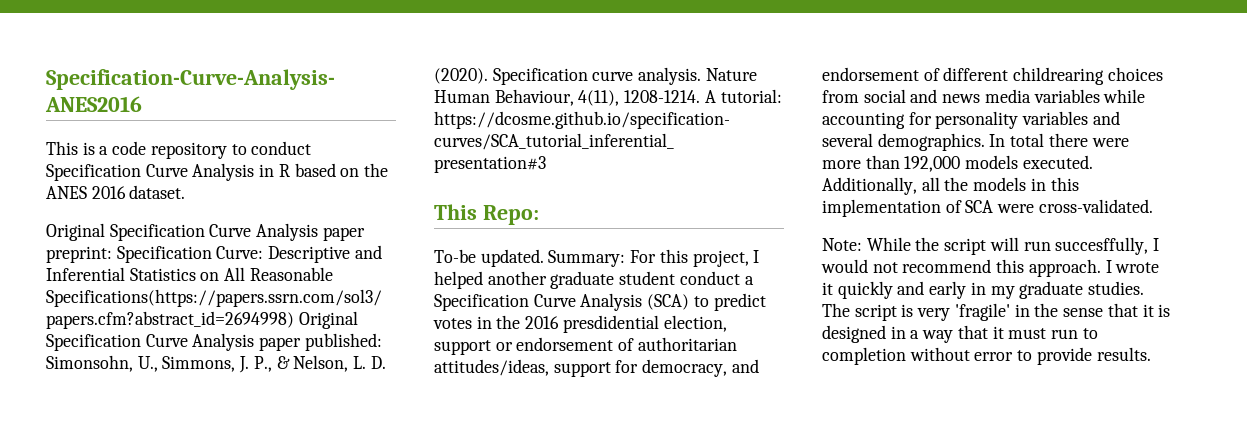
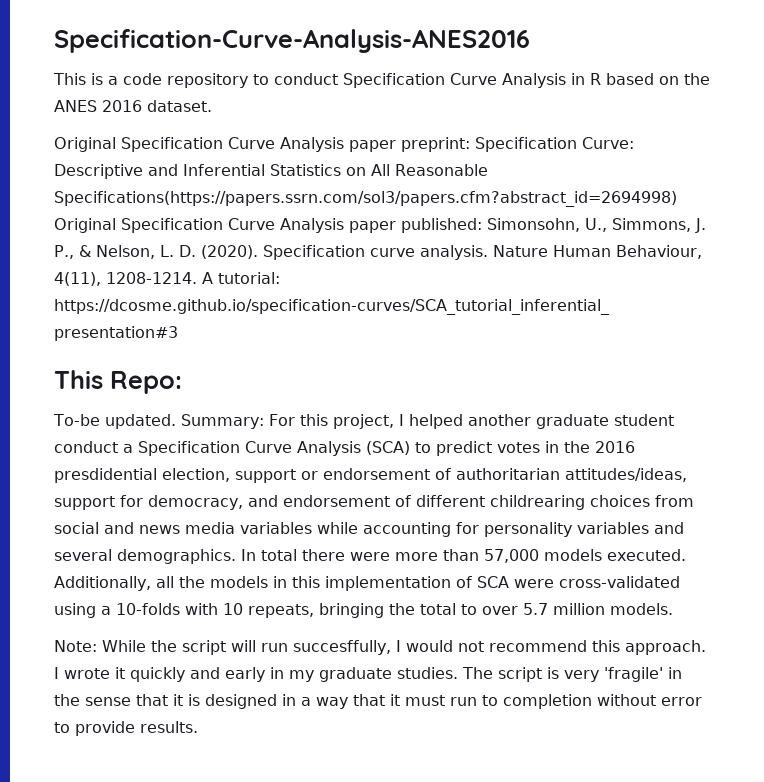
- In total there were more than 192,000 models executed.
+ In total there were more than 57,000 models executed.
- Additionally, all the models in this implementation of SCA were cross-validated.
+ Additionally, all the models in this implementation of SCA were cross-validated using a 10-folds with 10 repeats, bringing the total to over 5.7 million models.

